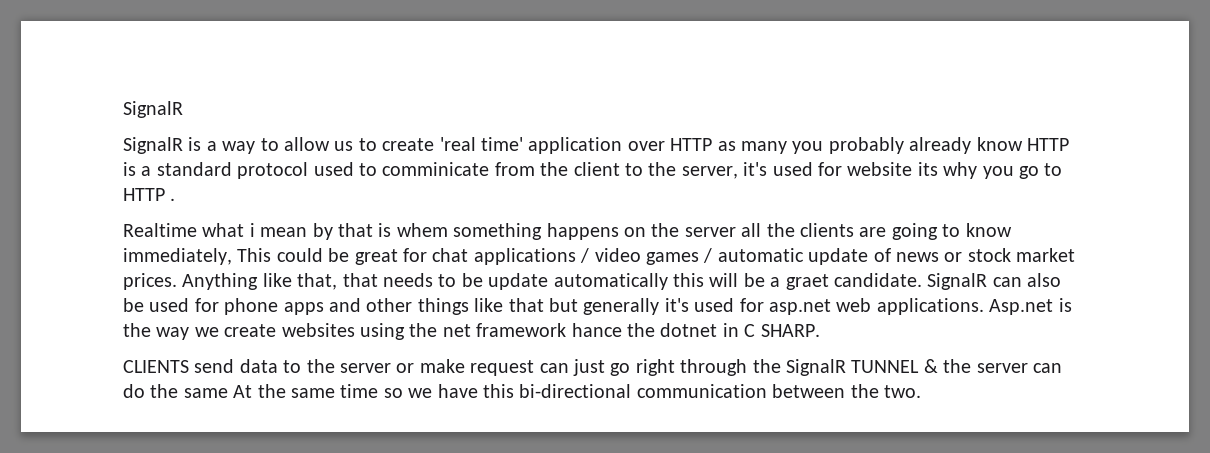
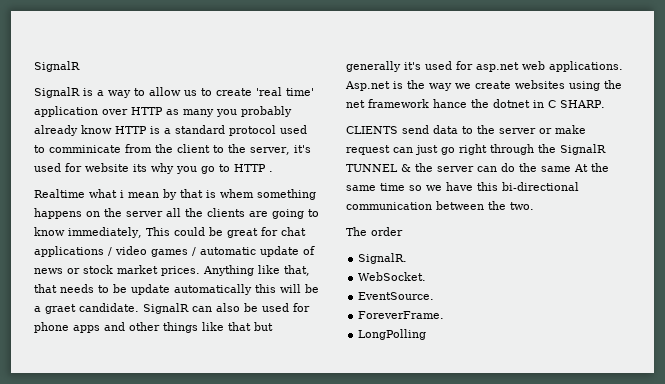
+ The order
+ SignalR.
+ WebSocket.
+ EventSource.
+ ForeverFrame.
+ LongPolling

